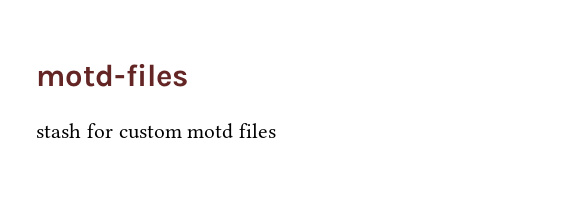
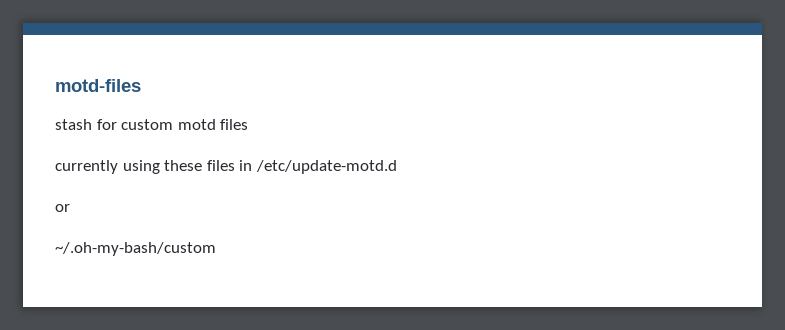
+ currently using these files in /etc/update-motd.d
+ or
+ ~/.oh-my-bash/custom

